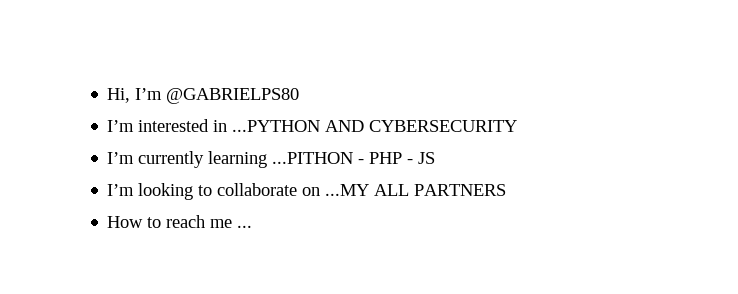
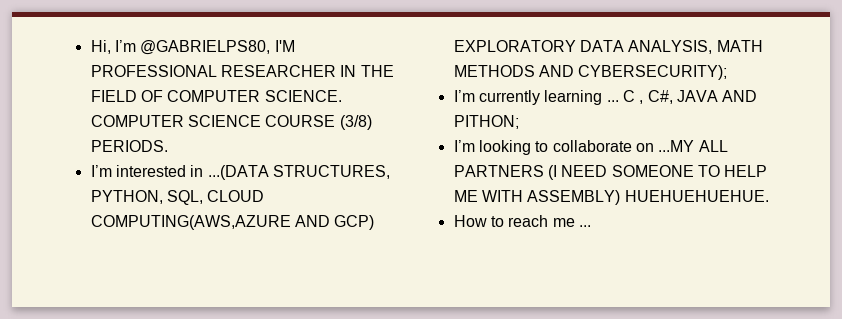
- Hi, I’m @GABRIELPS80
- I’m interested in ...PYTHON AND CYBERSECURITY
- I’m currently learning ...PITHON - PHP - JS
+ Hi, I’m @GABRIELPS80, I'M PROFESSIONAL RESEARCHER IN THE FIELD OF COMPUTER SCIENCE. COMPUTER SCIENCE COURSE (3/8) PERIODS.
+ I’m interested in ...(DATA STRUCTURES, PYTHON, SQL, CLOUD COMPUTING(AWS,AZURE AND GCP) EXPLORATORY DATA ANALYSIS, MATH METHODS AND CYBERSECURITY);
+ I’m currently learning ... C , C#, JAVA AND PITHON;
- I’m looking to collaborate on ...MY ALL PARTNERS
+ I’m looking to collaborate on ...MY ALL PARTNERS (I NEED SOMEONE TO HELP ME WITH ASSEMBLY) HUEHUEHUEHUE.

